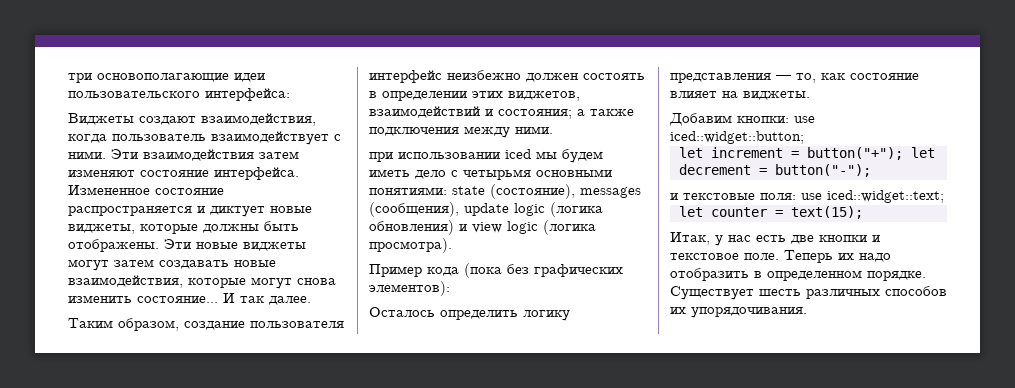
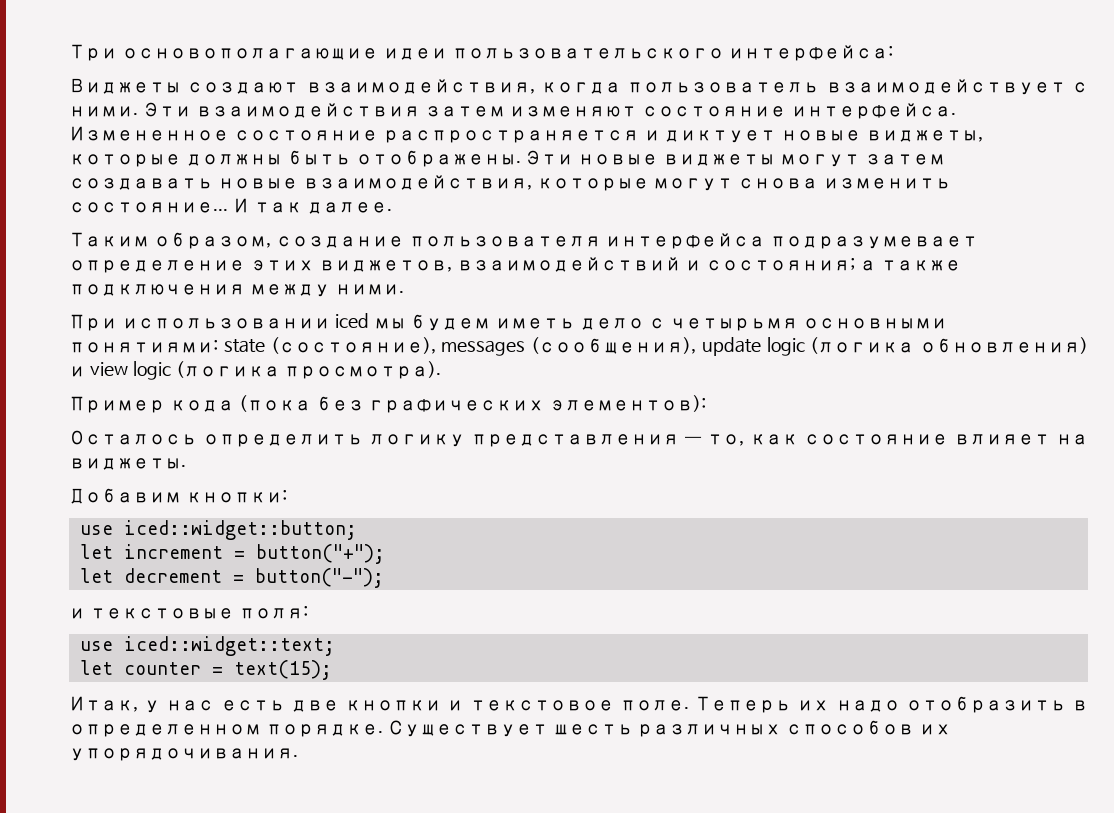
- три основополагающие идеи пользовательского интерфейса:
+ Три основополагающие идеи пользовательского интерфейса:
- Таким образом, создание пользователя интерфейс неизбежно должен состоять в определении этих виджетов, взаимодействий и состояния; а также подключения между ними.
+ Таким образом, создание пользователя интерфейса подразумевает определение этих виджетов, взаимодействий и состояния; а также подключения между ними.
- при использовании iced мы будем иметь дело с четырьмя основными понятиями: state (состояние), messages (сообщения), update logic (логика обновления) и view logic (логика просмотра).
+ При использовании iced мы будем иметь дело с четырьмя основными понятиями: state (состояние), messages (сообщения), update logic (логика обновления) и view logic (логика просмотра).
- Добавим кнопки: use iced::widget::button;
+ Добавим кнопки:
+ use iced::widget::button;
- let increment = button("+"); let decrement = button("-");
+ let increment = button("+");
+ let decrement = button("-");
- и текстовые поля: use iced::widget::text;
+ и текстовые поля:
+ use iced::widget::text;

